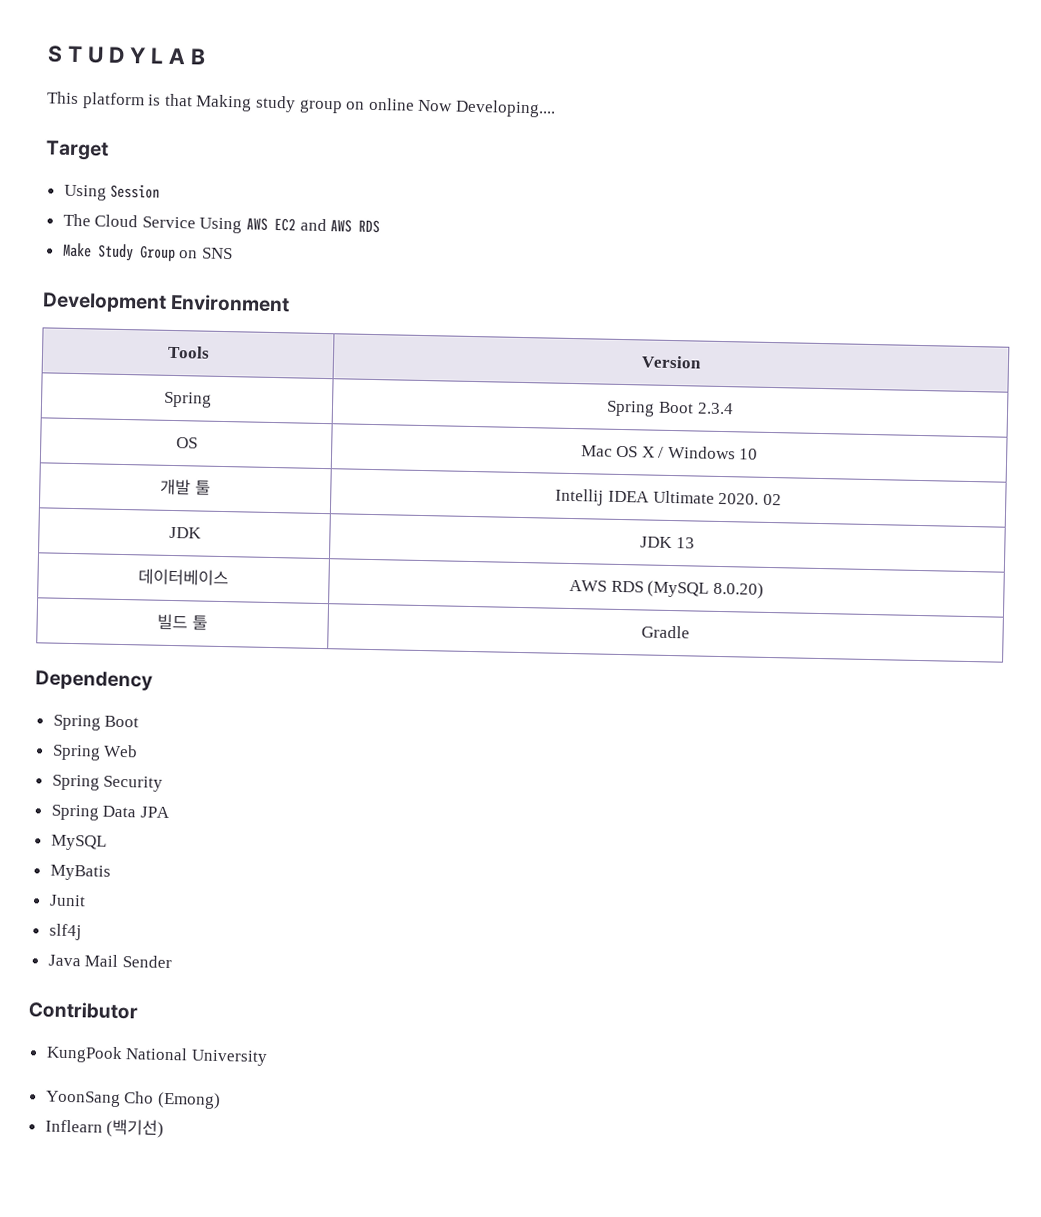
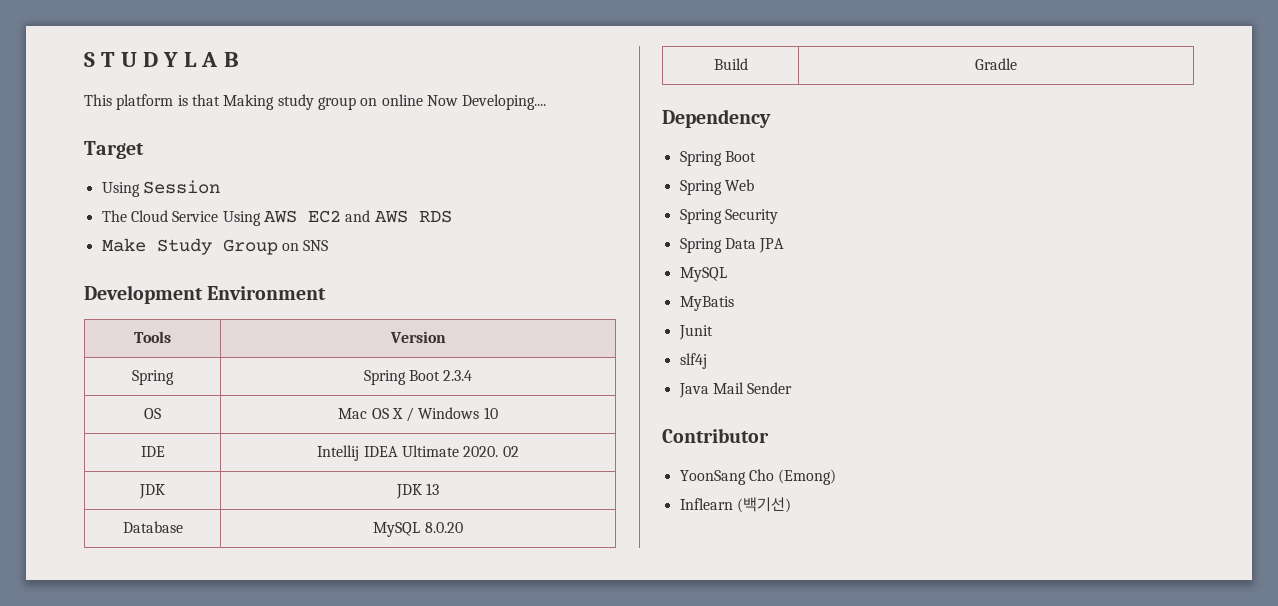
- 개발 툴 | Intellij IDEA Ultimate 2020. 02
+ IDE | Intellij IDEA Ultimate 2020. 02
- 데이터베이스 | AWS RDS (MySQL 8.0.20)
- 빌드 툴 | Gradle
+ Database | MySQL 8.0.20
+ Build | Gradle
- KungPook National University

